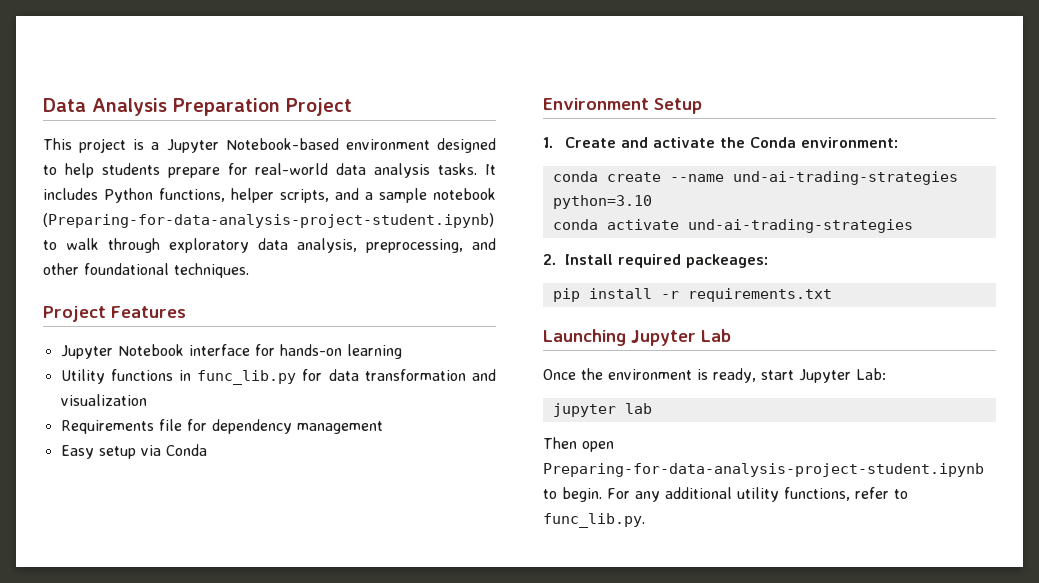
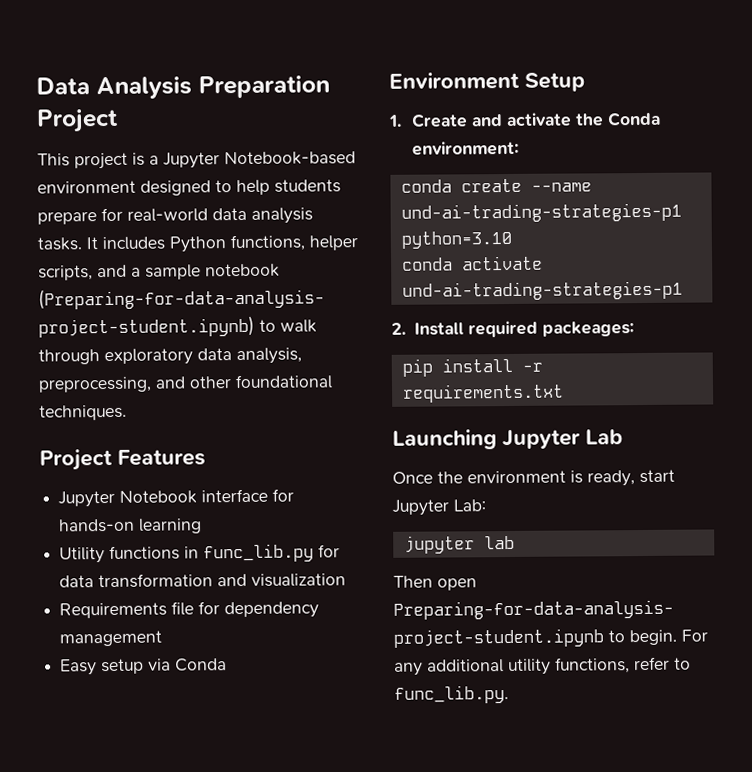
- conda create --name und-ai-trading-strategies python=3.10
+ conda create --name und-ai-trading-strategies-p1 python=3.10
- conda activate und-ai-trading-strategies
+ conda activate und-ai-trading-strategies-p1

